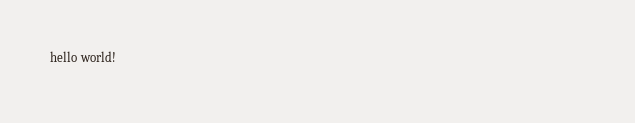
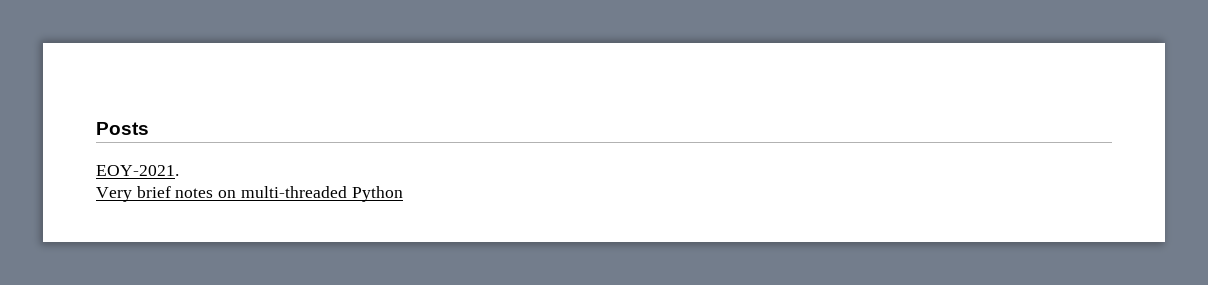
- hello world!
+ Posts
+ EOY-2021.
+ Very brief notes on multi-threaded Python

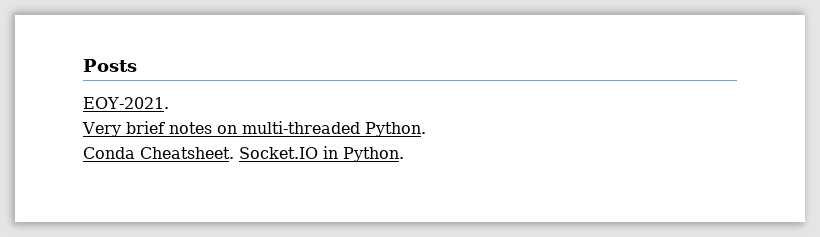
- Very brief notes on multi-threaded Python
+ Very brief notes on multi-threaded Python.
+ Conda Cheatsheet. Socket.IO in Python.

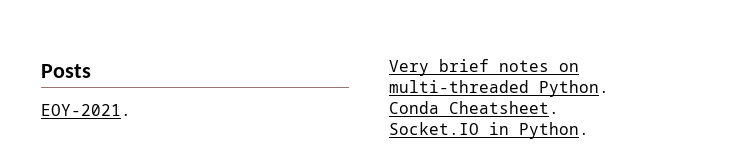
- Conda Cheatsheet. Socket.IO in Python.
+ Conda Cheatsheet.
+ Socket.IO in Python.

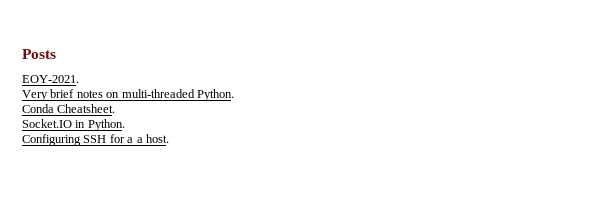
+ Configuring SSH for a a host.

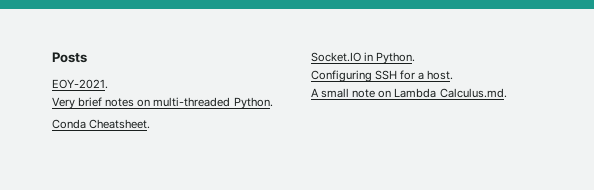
- Configuring SSH for a a host.
+ Configuring SSH for a host.
+ A small note on Lambda Calculus.md.

